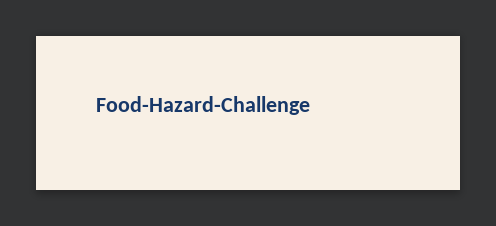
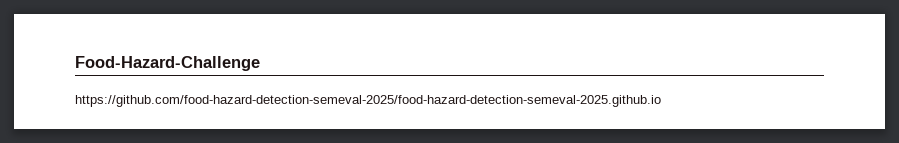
+ https://github.com/food-hazard-detection-semeval-2025/food-hazard-detection-semeval-2025.github.io

